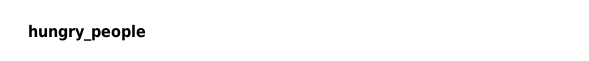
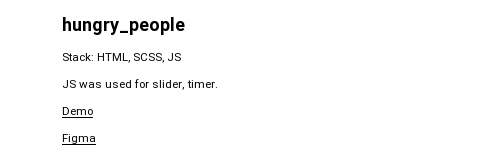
+ Stack: HTML, SCSS, JS
+ JS was used for slider, timer.
+ Demo
+ Figma

